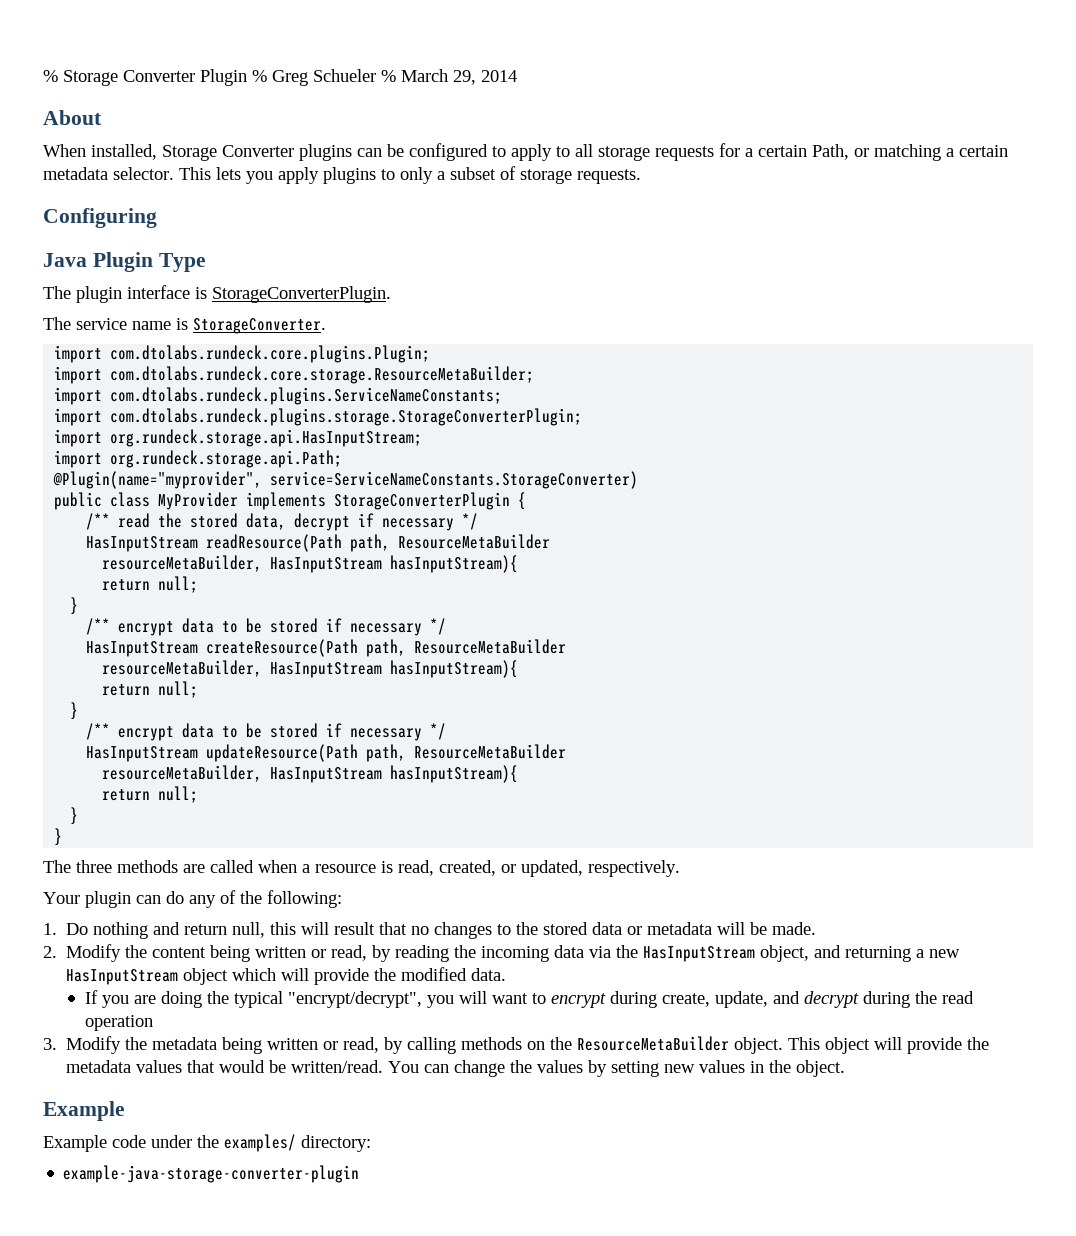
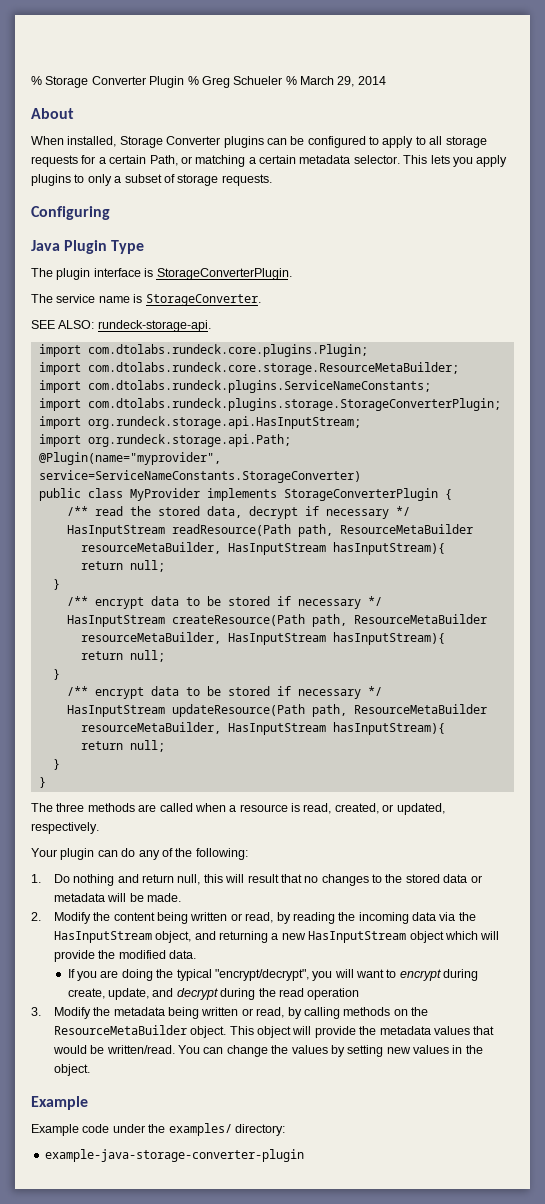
+ SEE ALSO: rundeck-storage-api.

